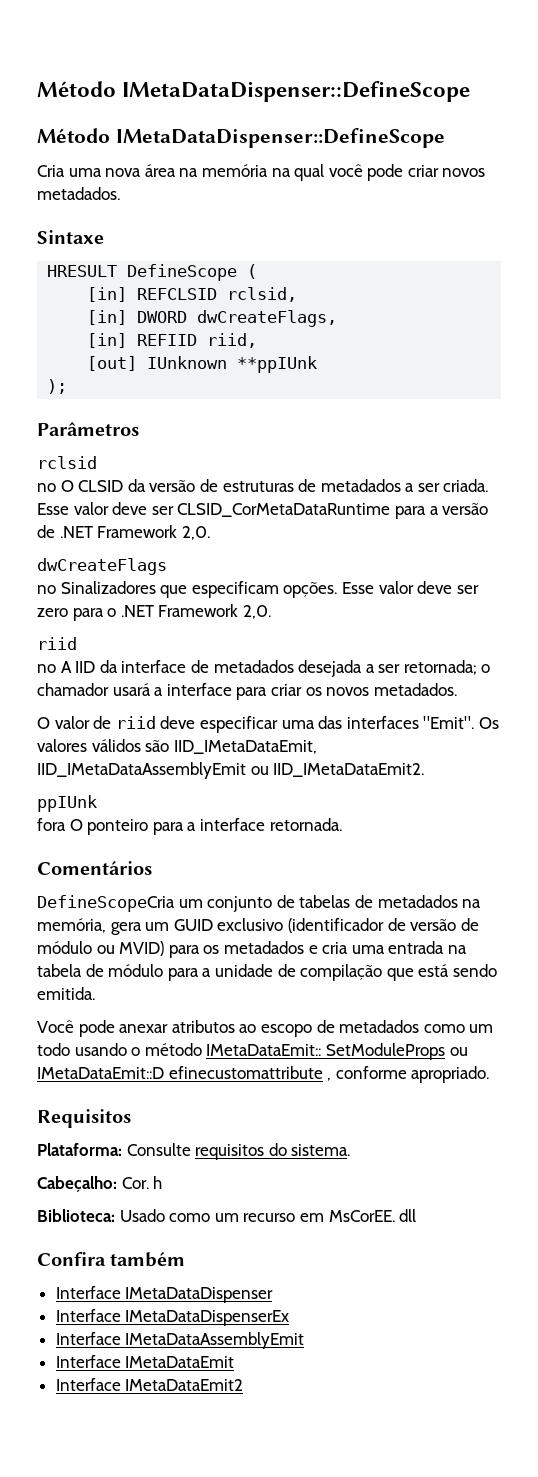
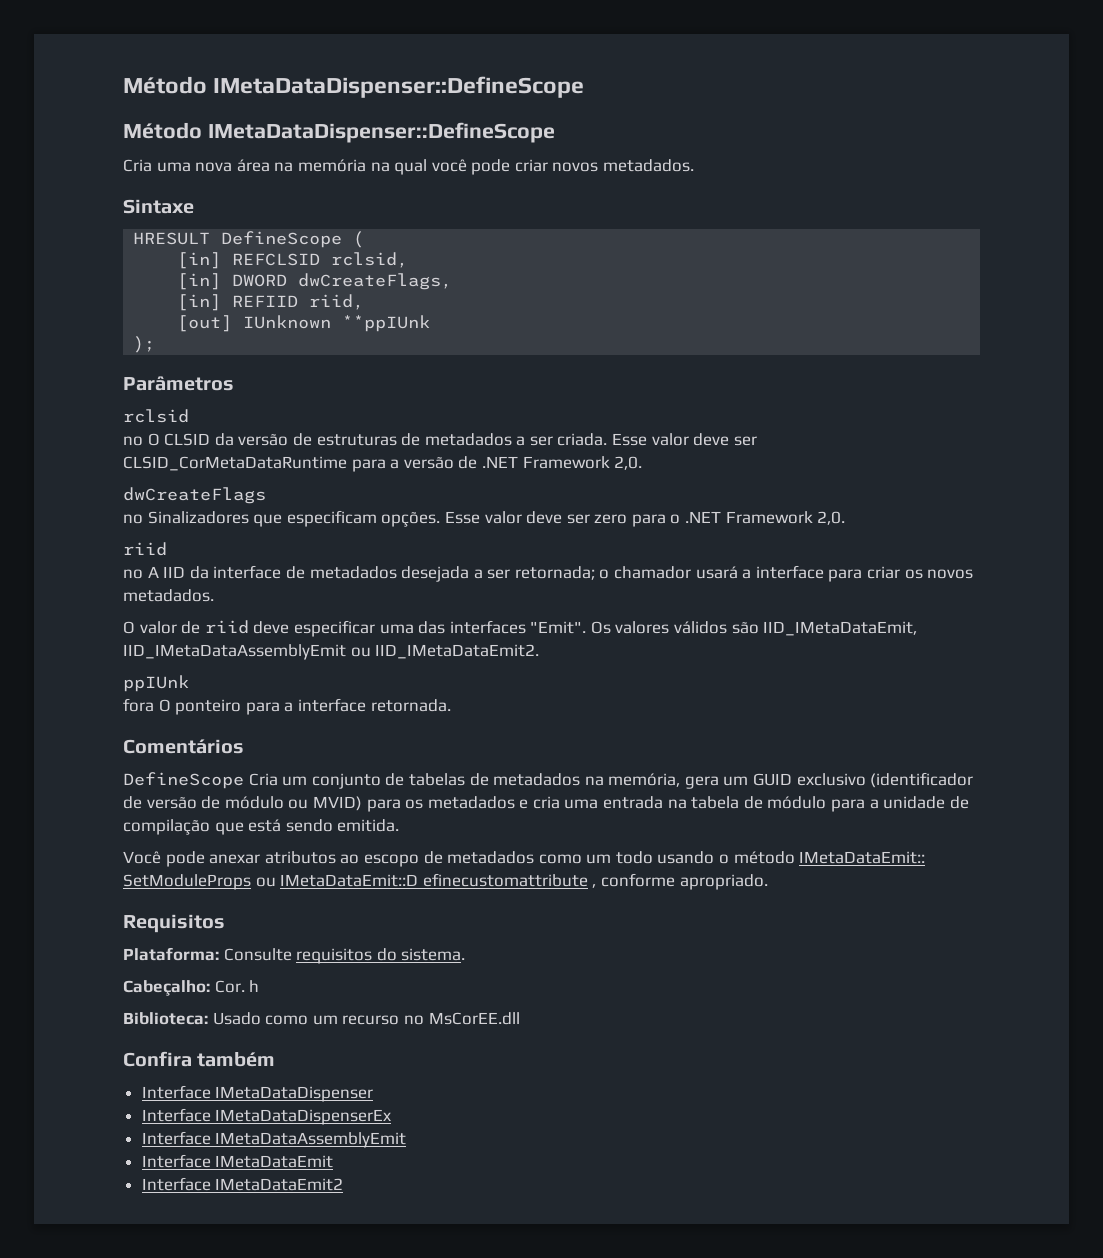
- DefineScopeCria um conjunto de tabelas de metadados na memória, gera um GUID exclusivo (identificador de versão de módulo ou MVID) para os metadados e cria uma entrada na tabela de módulo para a unidade de compilação que está sendo emitida.
+ DefineScope Cria um conjunto de tabelas de metadados na memória, gera um GUID exclusivo (identificador de versão de módulo ou MVID) para os metadados e cria uma entrada na tabela de módulo para a unidade de compilação que está sendo emitida.
- Biblioteca: Usado como um recurso em MsCorEE. dll
+ Biblioteca: Usado como um recurso no MsCorEE.dll

